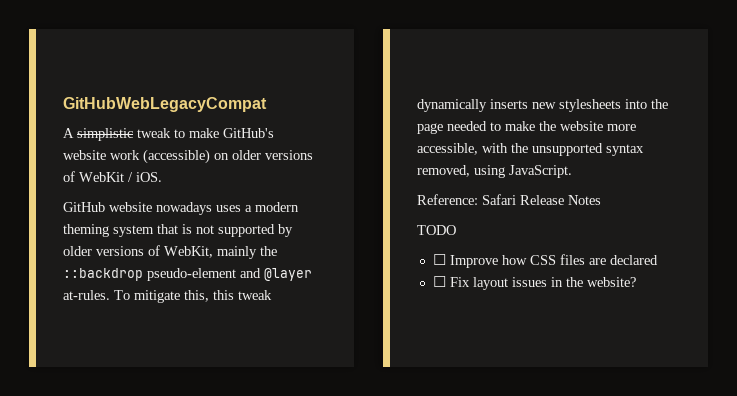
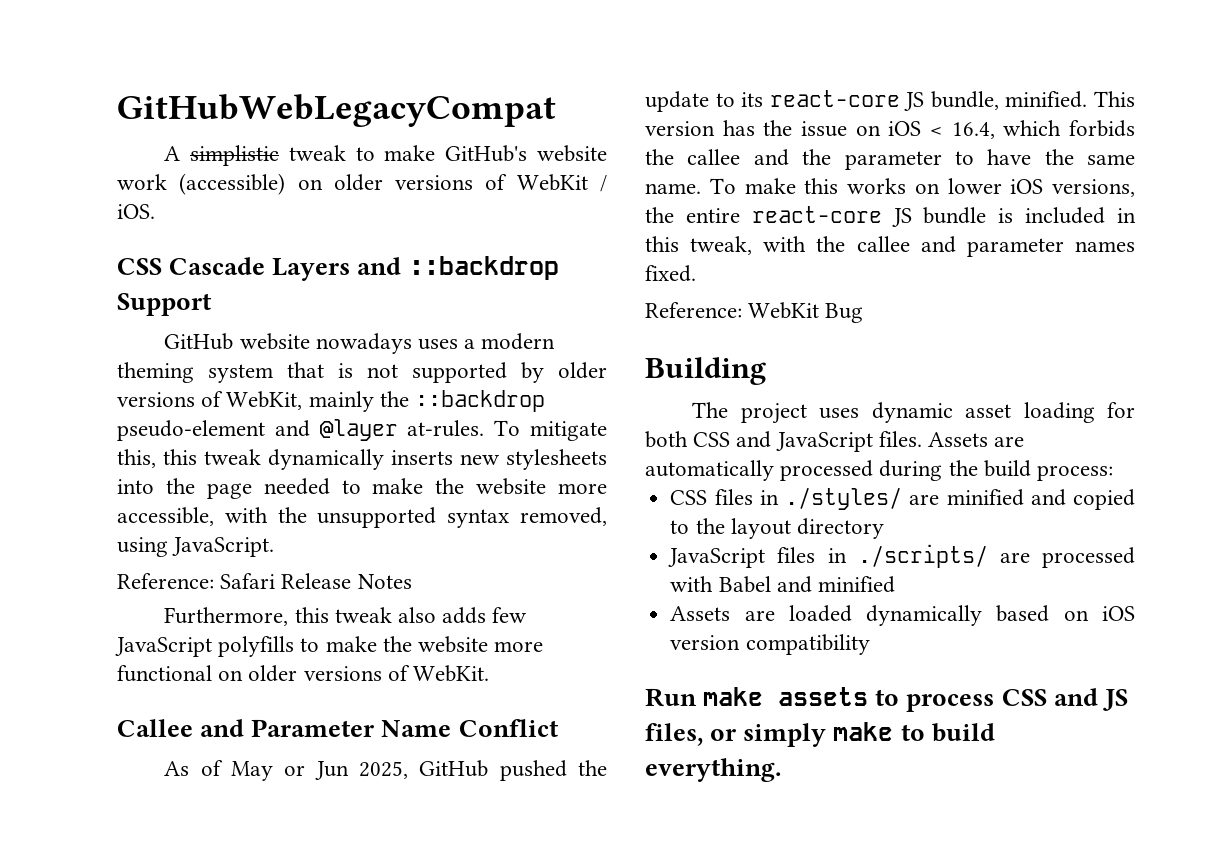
+ CSS Cascade Layers and ::backdrop Support
- TODO
- ☐ Improve how CSS files are declared
- ☐ Fix layout issues in the website?
+ Furthermore, this tweak also adds few JavaScript polyfills to make the website more functional on older versions of WebKit.
+ Callee and Parameter Name Conflict
+ As of May or Jun 2025, GitHub pushed the update to its react-core JS bundle, minified. This version has the issue on iOS < 16.4, which forbids the callee and the parameter to have the same name. To make this works on lower iOS versions, the entire react-core JS bundle is included in this tweak, with the callee and parameter names fixed.
+ Reference: WebKit Bug
+ Building
+ The project uses dynamic asset loading for both CSS and JavaScript files. Assets are automatically processed during the build process:
+ CSS files in ./styles/ are minified and copied to the layout directory
+ JavaScript files in ./scripts/ are processed with Babel and minified
+ Assets are loaded dynamically based on iOS version compatibility
+ Run make assets to process CSS and JS files, or simply make to build everything.

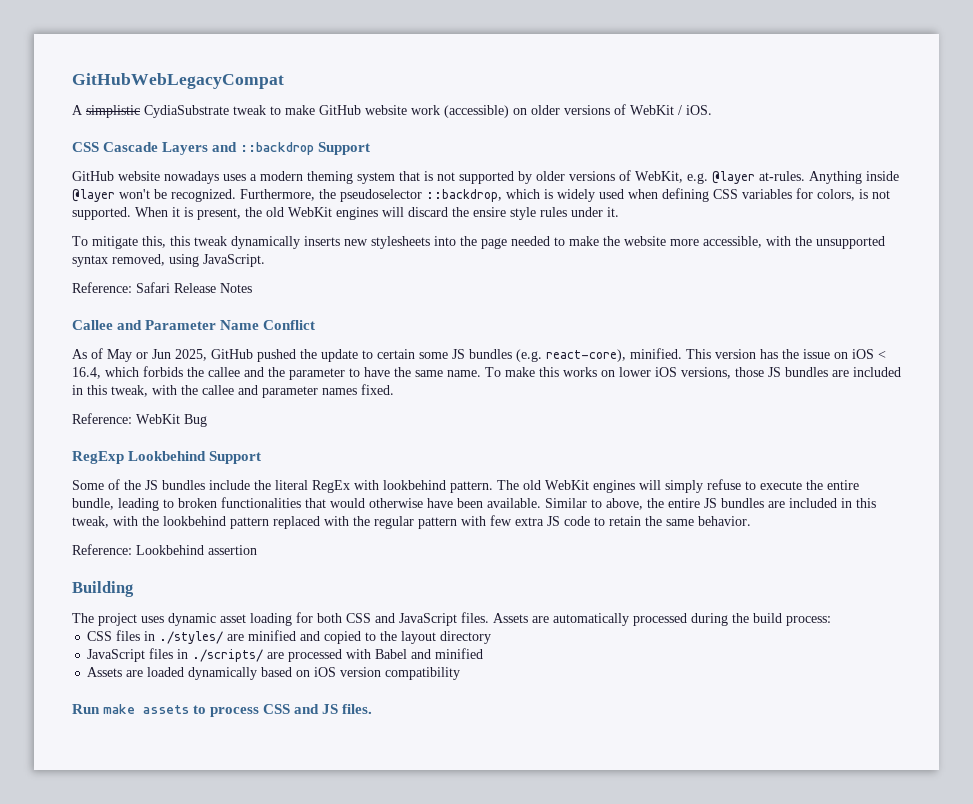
- A simplistic tweak to make GitHub's website work (accessible) on older versions of WebKit / iOS.
+ A simplistic CydiaSubstrate tweak to make GitHub website work (accessible) on older versions of WebKit / iOS.
- GitHub website nowadays uses a modern theming system that is not supported by older versions of WebKit, mainly the ::backdrop pseudo-element and @layer at-rules. To mitigate this, this tweak dynamically inserts new stylesheets into the page needed to make the website more accessible, with the unsupported syntax removed, using JavaScript.
+ GitHub website nowadays uses a modern theming system that is not supported by older versions of WebKit, e.g. @layer at-rules. Anything inside @layer won't be recognized. Furthermore, the pseudoselector ::backdrop, which is widely used when defining CSS variables for colors, is not supported. When it is present, the old WebKit engines will discard the ensire style rules under it.
+ To mitigate this, this tweak dynamically inserts new stylesheets into the page needed to make the website more accessible, with the unsupported syntax removed, using JavaScript.
- Furthermore, this tweak also adds few JavaScript polyfills to make the website more functional on older versions of WebKit.
- As of May or Jun 2025, GitHub pushed the update to its react-core JS bundle, minified.
+ As of May or Jun 2025, GitHub pushed the update to certain some JS bundles (e.g. react-core), minified.
- To make this works on lower iOS versions, the entire react-core JS bundle is included in this tweak, with the callee and parameter names fixed.
+ To make this works on lower iOS versions, those JS bundles are included in this tweak, with the callee and parameter names fixed.
+ RegExp Lookbehind Support
+ Some of the JS bundles include the literal RegEx with lookbehind pattern. The old WebKit engines will simply refuse to execute the entire bundle, leading to broken functionalities that would otherwise have been available. Similar to above, the entire JS bundles are included in this tweak, with the lookbehind pattern replaced with the regular pattern with few extra JS code to retain the same behavior.
+ Reference: Lookbehind assertion
- Run make assets to process CSS and JS files, or simply make to build everything.
+ Run make assets to process CSS and JS files.

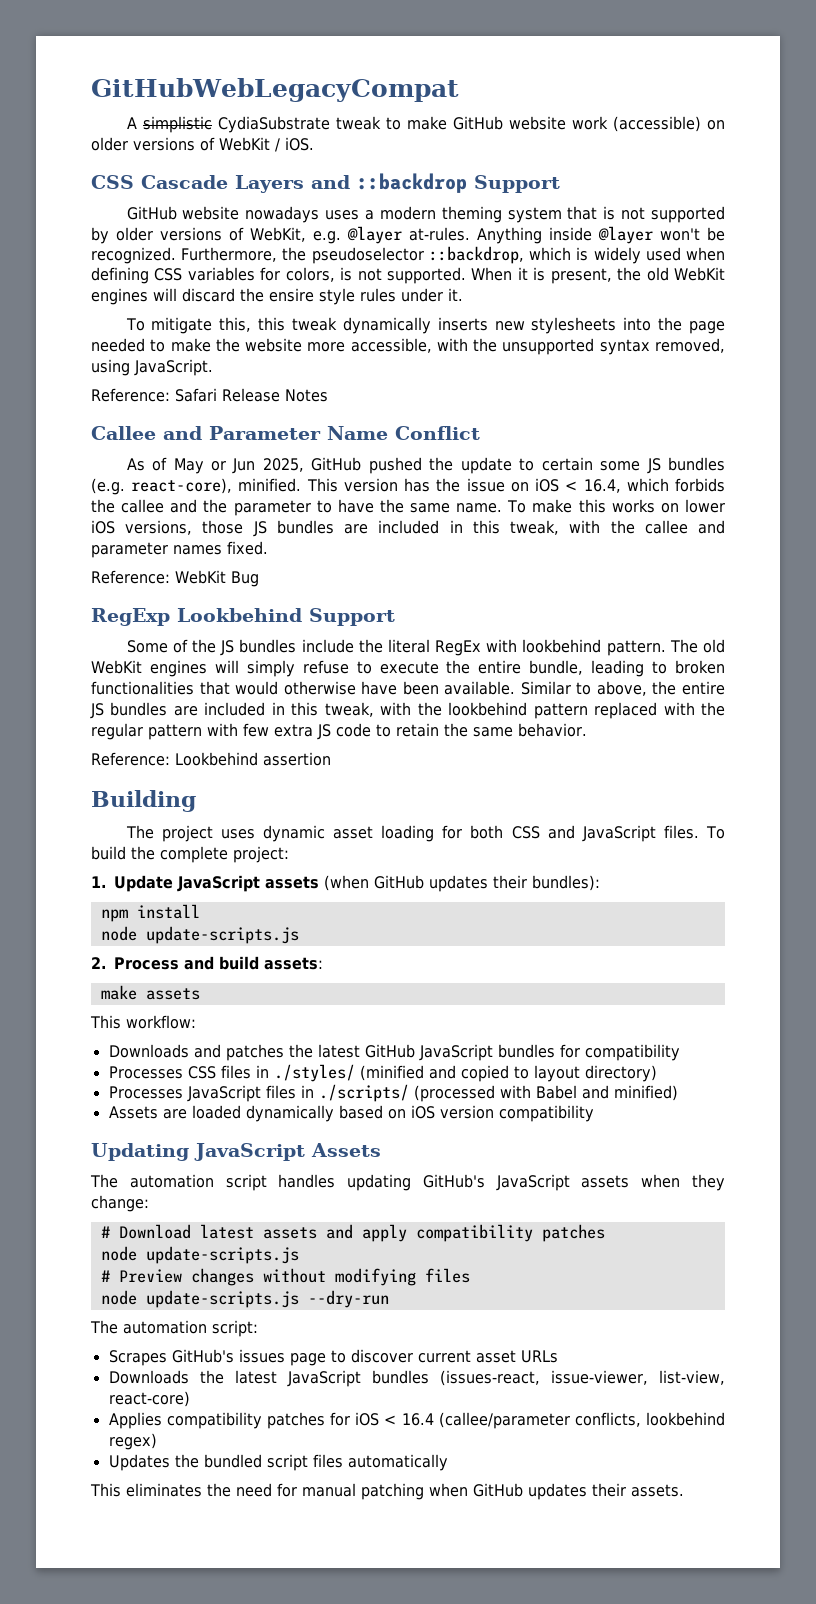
- Assets are automatically processed during the build process:
- CSS files in ./styles/ are minified and copied to the layout directory
- JavaScript files in ./scripts/ are processed with Babel and minified
+ To build the complete project:
+ 1. Update JavaScript assets (when GitHub updates their bundles):
+ npm install
+ node update-scripts.js
+ 2. Process and build assets:
+ make assets
+ This workflow:
+ Downloads and patches the latest GitHub JavaScript bundles for compatibility
+ Processes CSS files in ./styles/ (minified and copied to layout directory)
+ Processes JavaScript files in ./scripts/ (processed with Babel and minified)
- Run make assets to process CSS and JS files.
+ Updating JavaScript Assets
+ The automation script handles updating GitHub's JavaScript assets when they change:
+ # Download latest assets and apply compatibility patches
+ node update-scripts.js
+ # Preview changes without modifying files
+ node update-scripts.js --dry-run
+ The automation script:
+ Scrapes GitHub's issues page to discover current asset URLs
+ Downloads the latest JavaScript bundles (issues-react, issue-viewer, list-view, react-core)
+ Applies compatibility patches for iOS < 16.4 (callee/parameter conflicts, lookbehind regex)
+ Updates the bundled script files automatically
+ This eliminates the need for manual patching when GitHub updates their assets.

